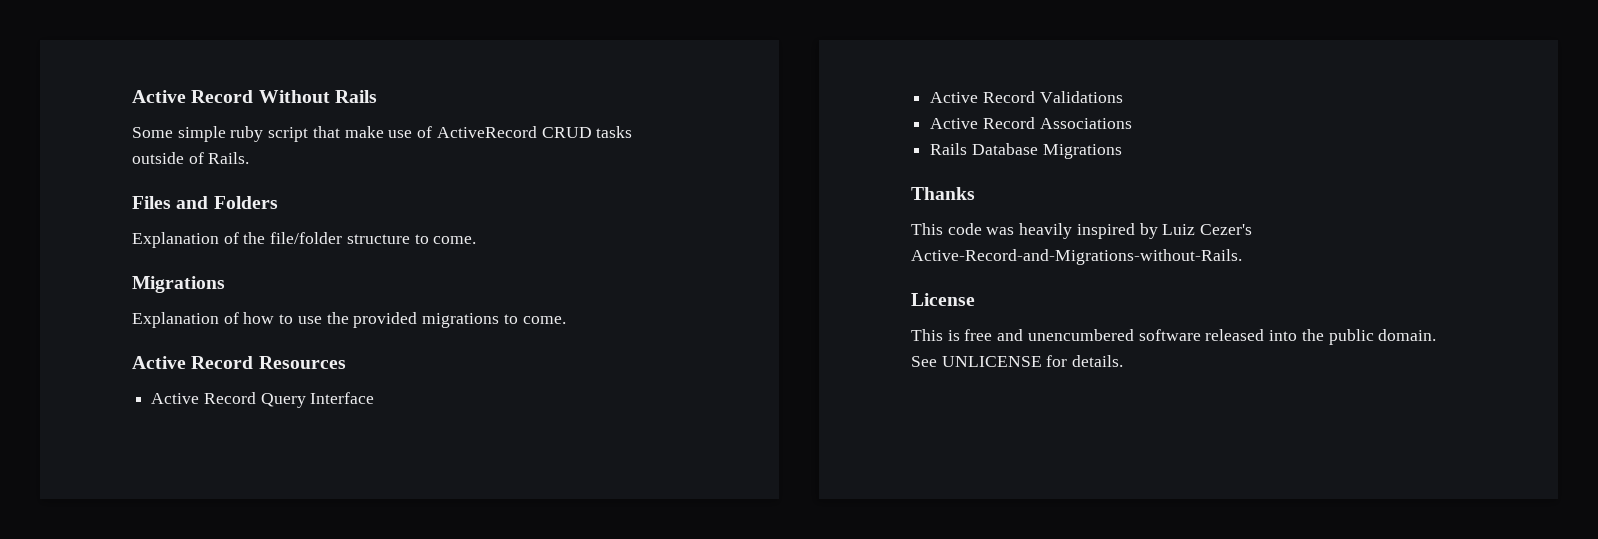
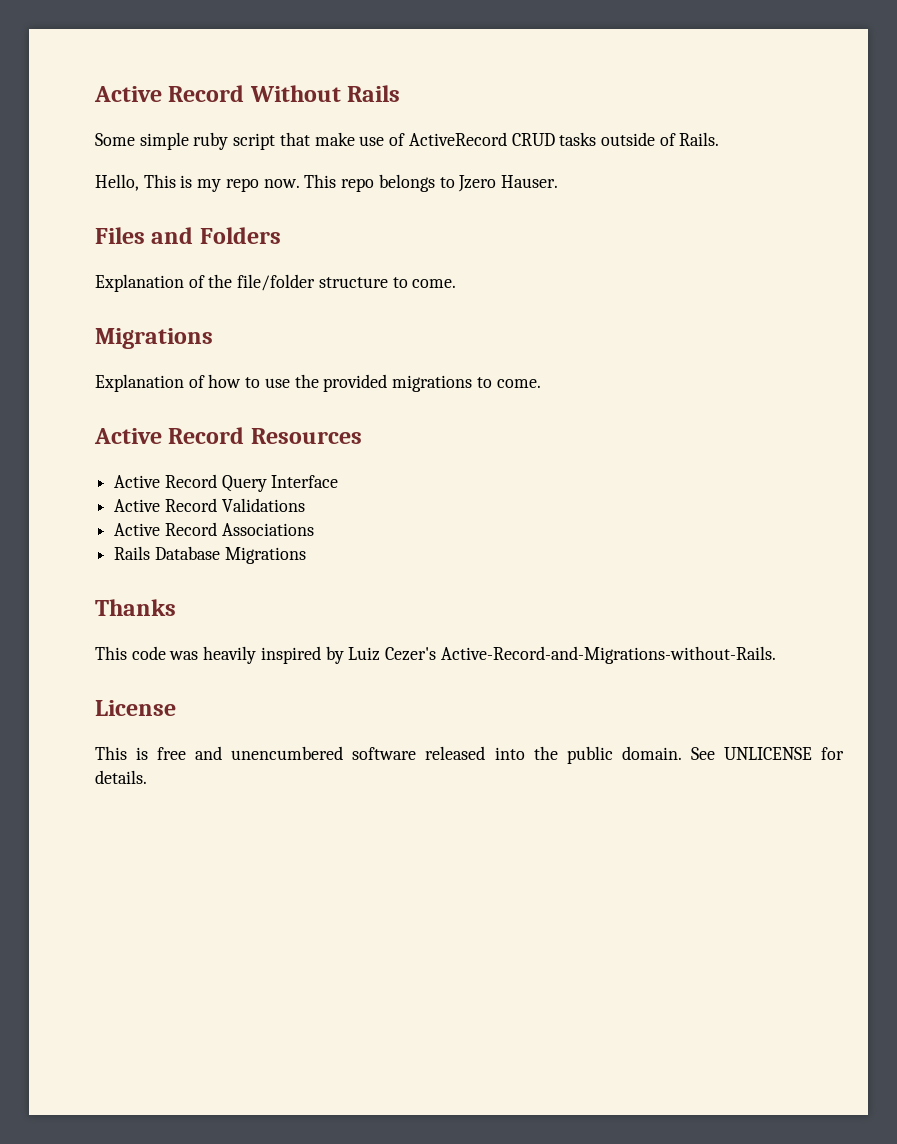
+ Hello, This is my repo now. This repo belongs to Jzero Hauser.

